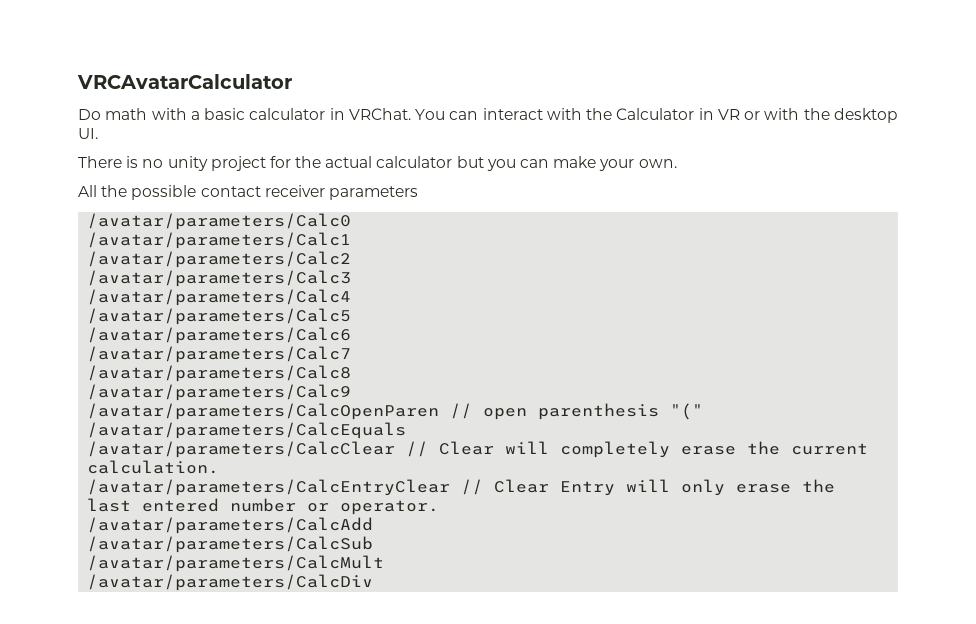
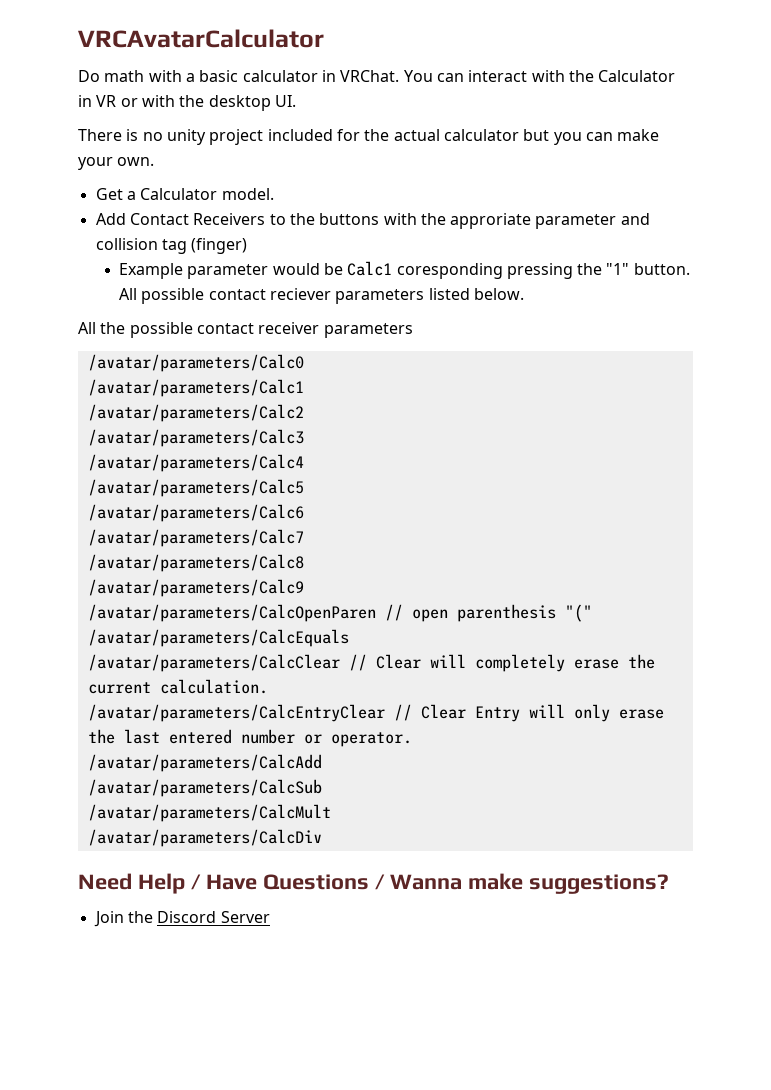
- There is no unity project for the actual calculator but you can make your own.
+ There is no unity project included for the actual calculator but you can make your own.
+ Get a Calculator model.
+ Add Contact Receivers to the buttons with the approriate parameter and collision tag (finger)
+ Example parameter would be Calc1 coresponding pressing the "1" button. All possible contact reciever parameters listed below.
+ Need Help / Have Questions / Wanna make suggestions?
+ Join the Discord Server

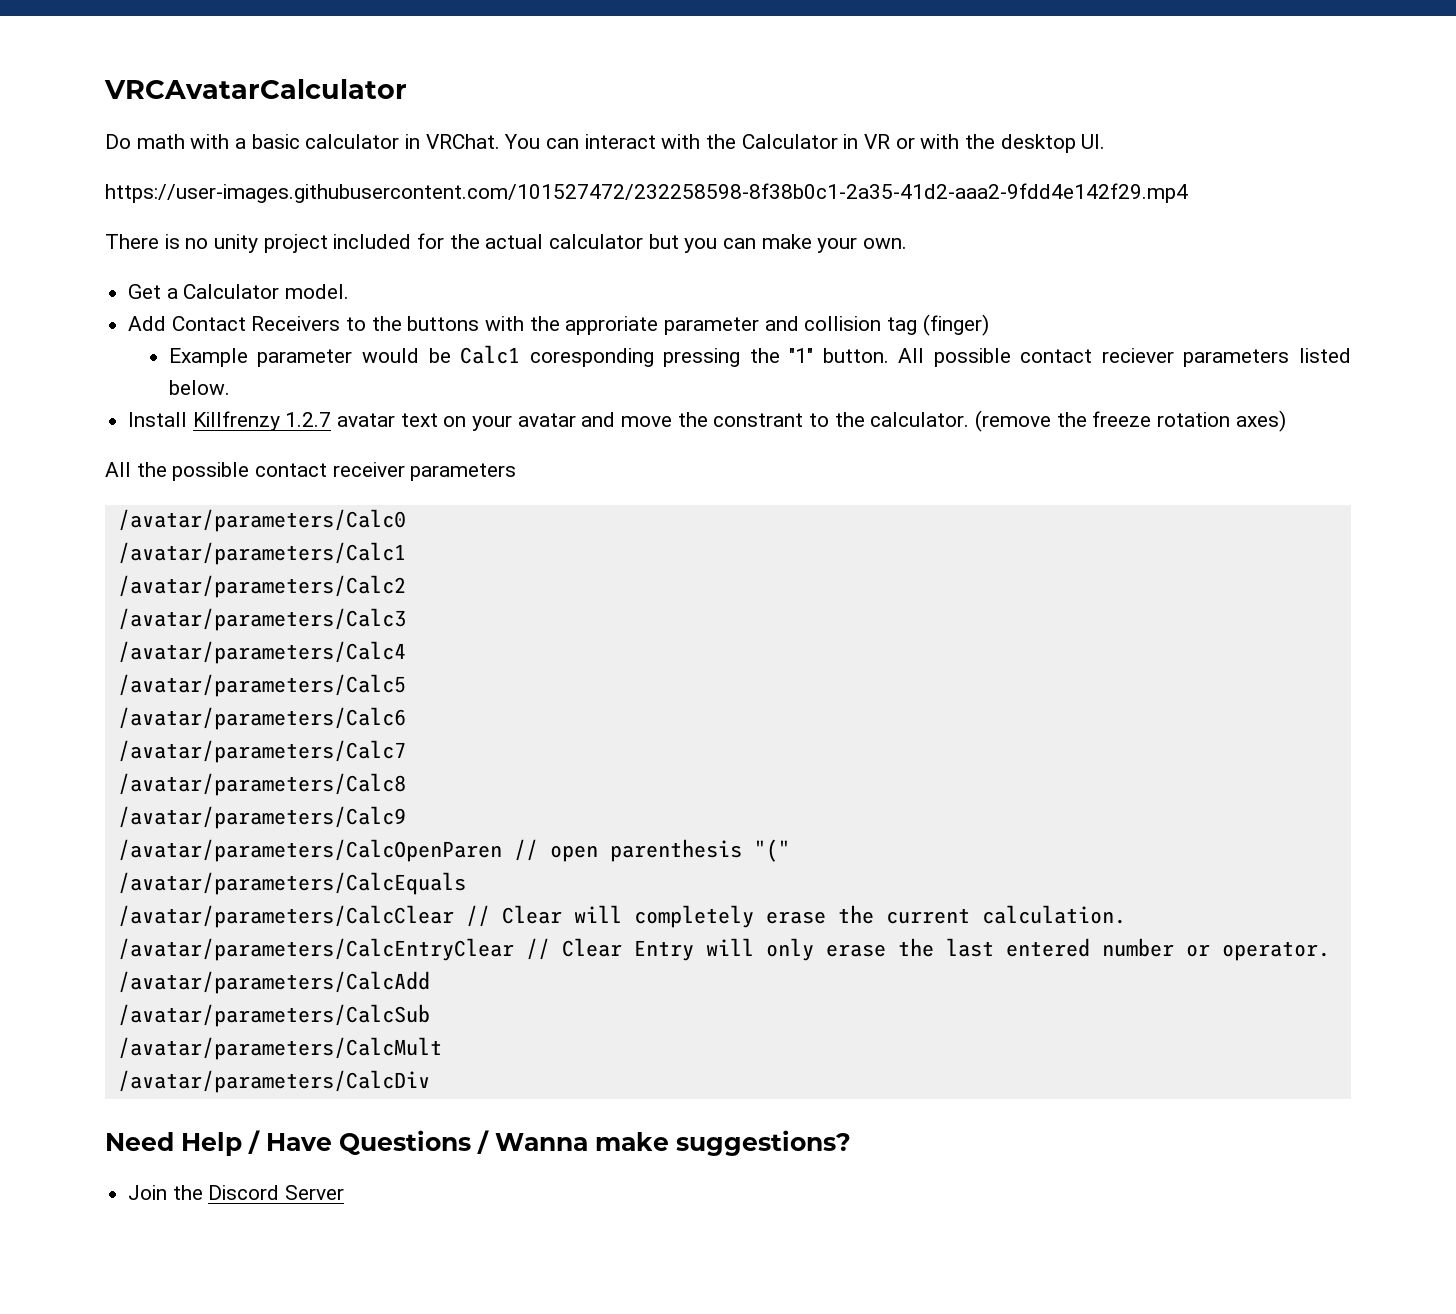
+ https://user-images.githubusercontent.com/101527472/232258598-8f38b0c1-2a35-41d2-aaa2-9fdd4e142f29.mp4
+ Install Killfrenzy 1.2.7 avatar text on your avatar and move the constrant to the calculator. (remove the freeze rotation axes)

